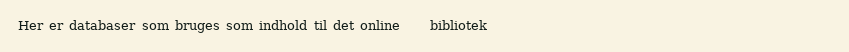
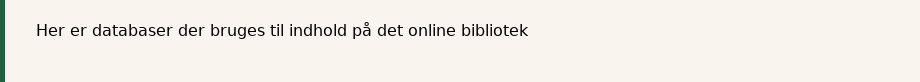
- Her er databaser som bruges som indhold til det online bibliotek
+ Her er databaser der bruges til indhold på det online bibliotek

